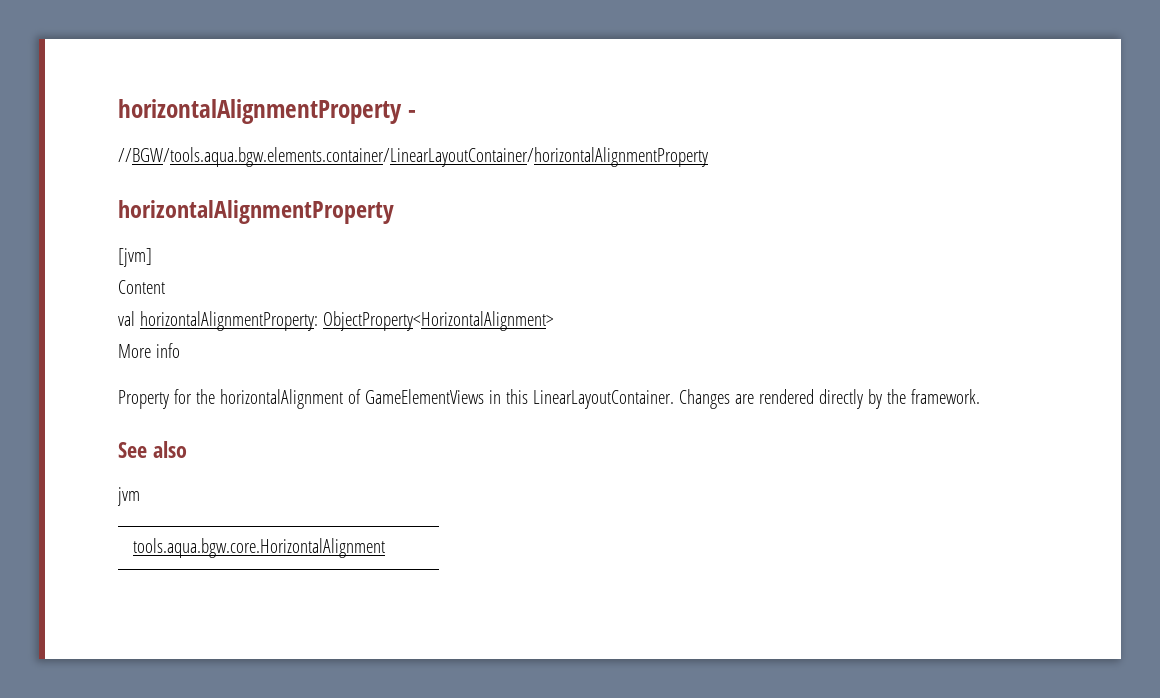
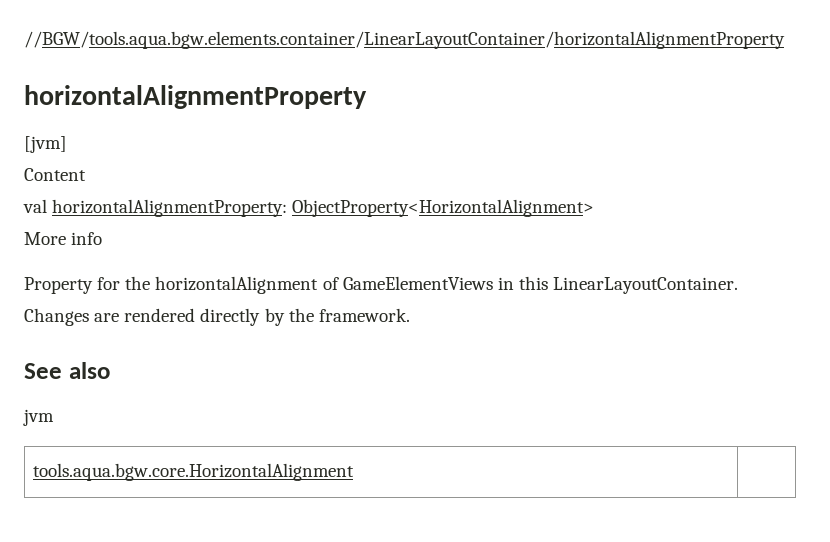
- horizontalAlignmentProperty -

